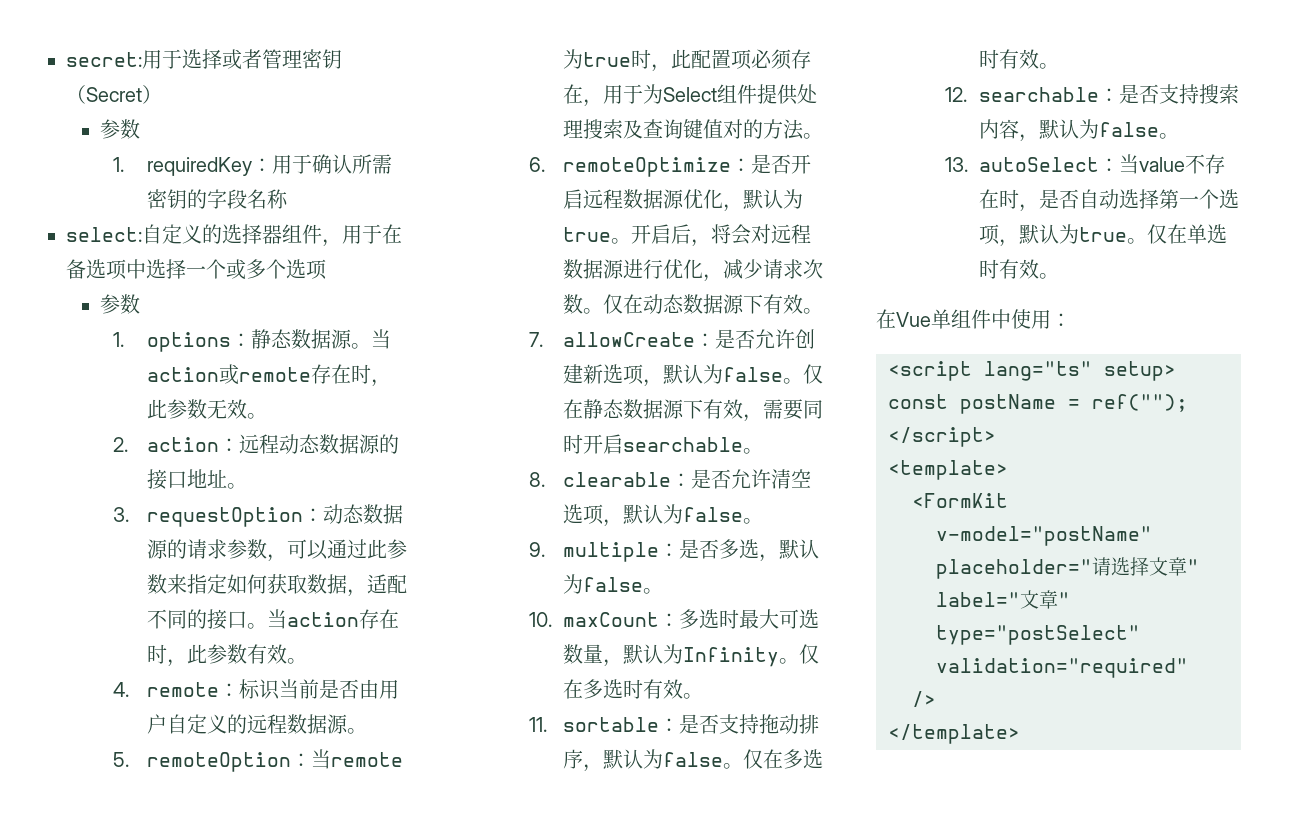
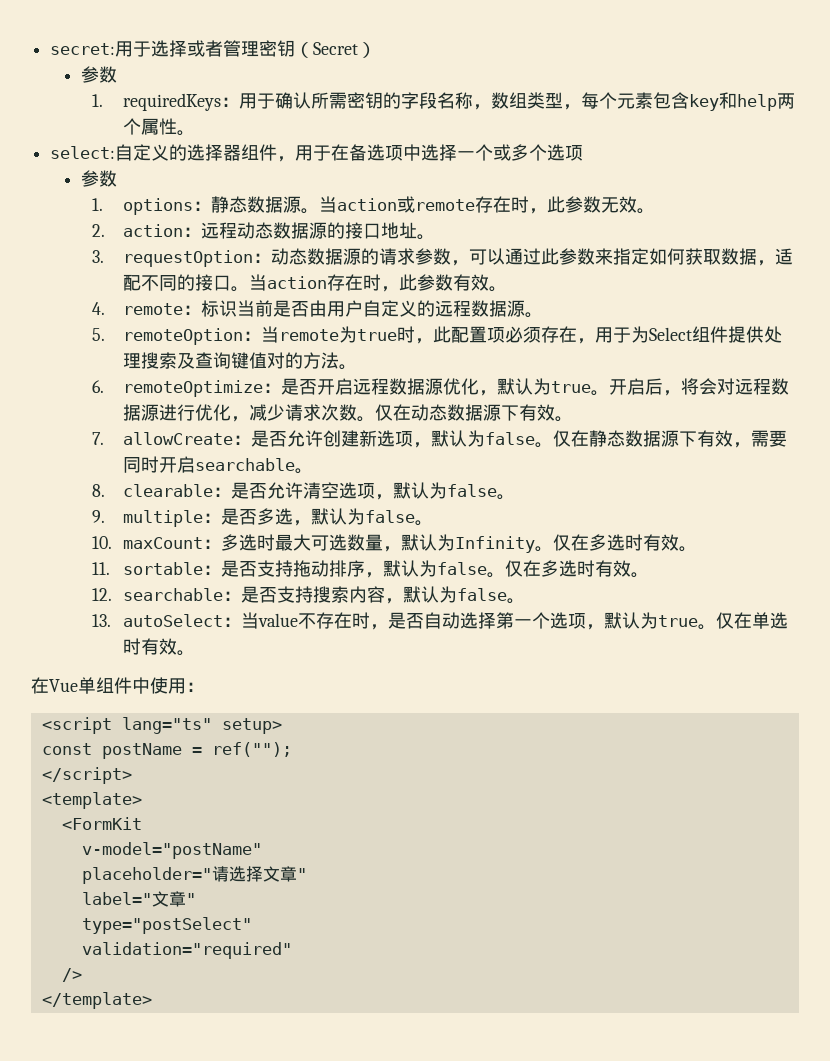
- 1. requiredKey：用于确认所需密钥的字段名称
+ 1. requiredKeys：用于确认所需密钥的字段名称，数组类型，每个元素包含key和help两个属性。

